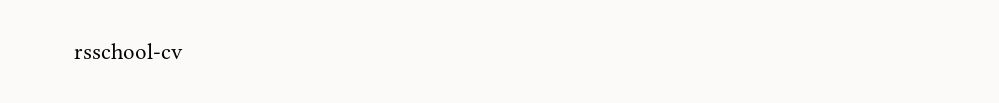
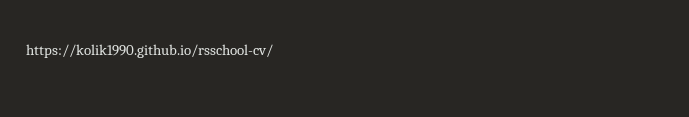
- rsschool-cv
+ https://kolik1990.github.io/rsschool-cv/

